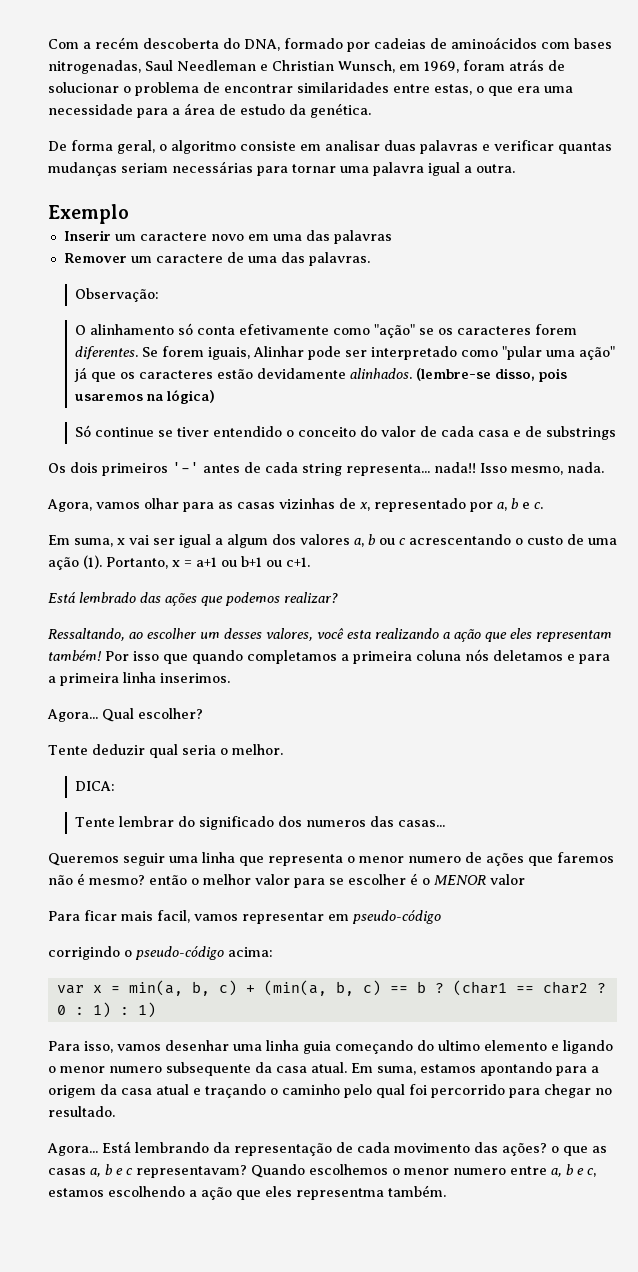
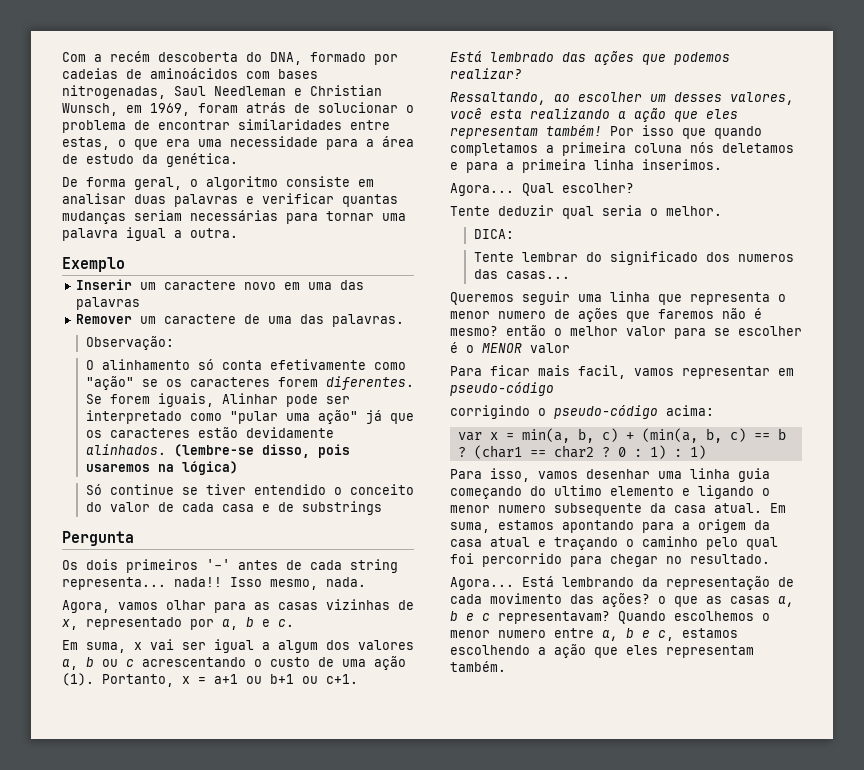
+ Pergunta
- Quando escolhemos o menor numero entre a, b e c, estamos escolhendo a ação que eles representma também.
+ Quando escolhemos o menor numero entre a, b e c, estamos escolhendo a ação que eles representam também.

